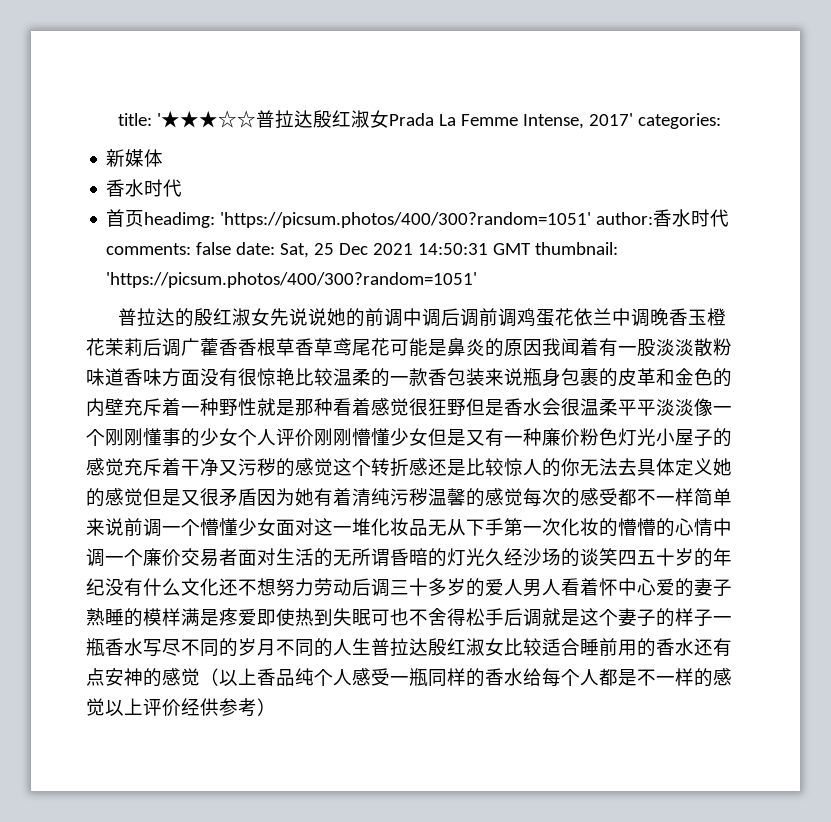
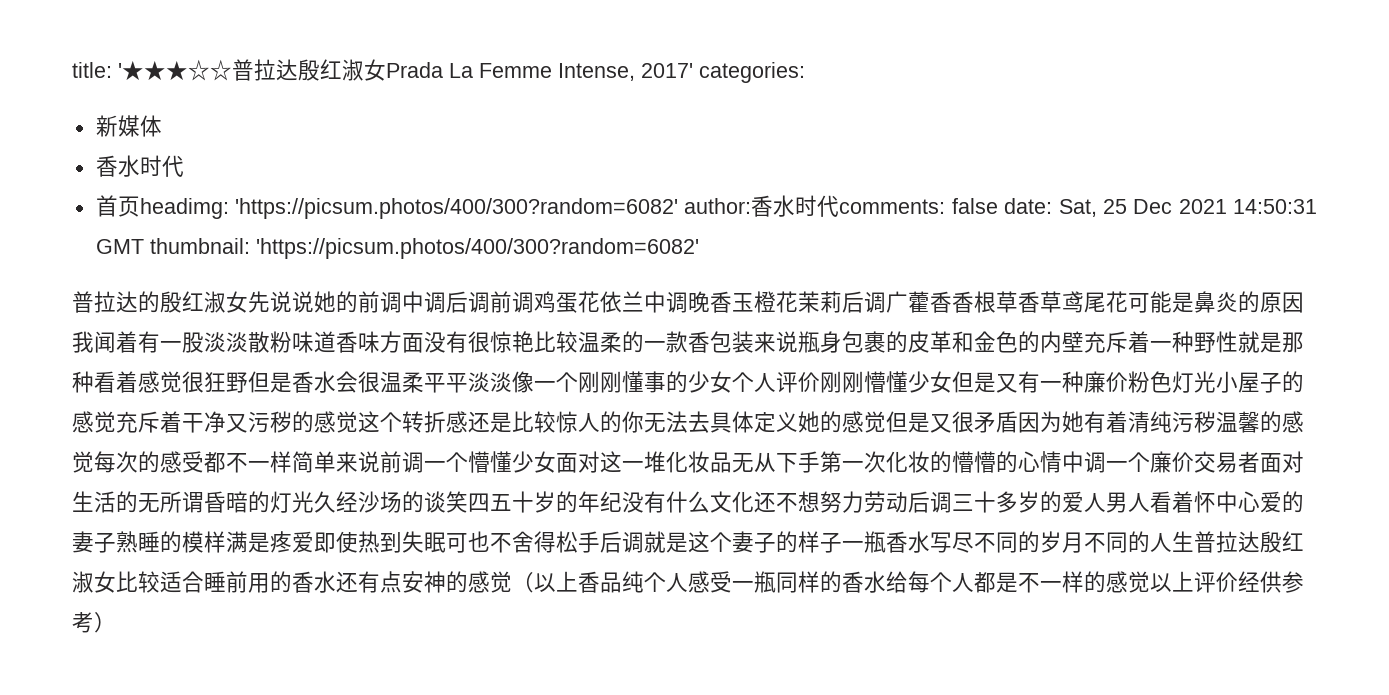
- 首页headimg: 'https://picsum.photos/400/300?random=1051' author:香水时代comments: false date: Sat, 25 Dec 2021 14:50:31 GMT thumbnail: 'https://picsum.photos/400/300?random=1051'
+ 首页headimg: 'https://picsum.photos/400/300?random=6082' author:香水时代comments: false date: Sat, 25 Dec 2021 14:50:31 GMT thumbnail: 'https://picsum.photos/400/300?random=6082'

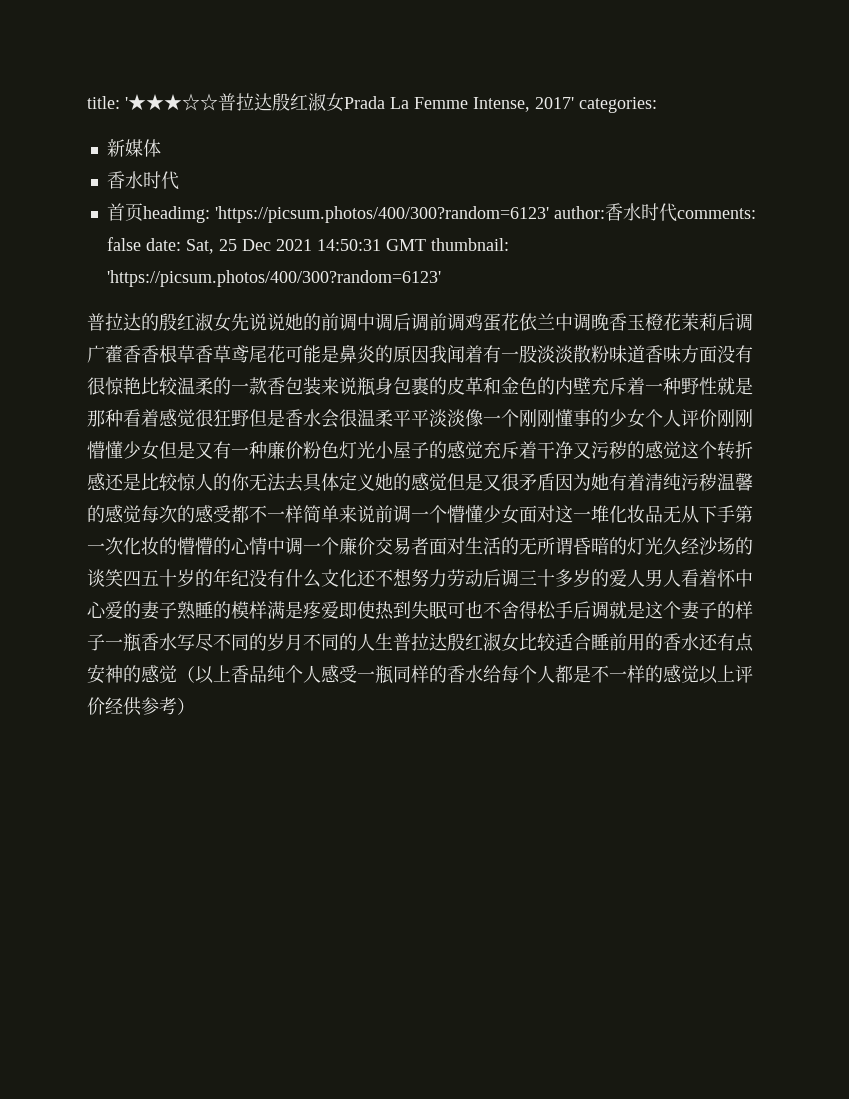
- 首页headimg: 'https://picsum.photos/400/300?random=6082' author:香水时代comments: false date: Sat, 25 Dec 2021 14:50:31 GMT thumbnail: 'https://picsum.photos/400/300?random=6082'
+ 首页headimg: 'https://picsum.photos/400/300?random=6123' author:香水时代comments: false date: Sat, 25 Dec 2021 14:50:31 GMT thumbnail: 'https://picsum.photos/400/300?random=6123'

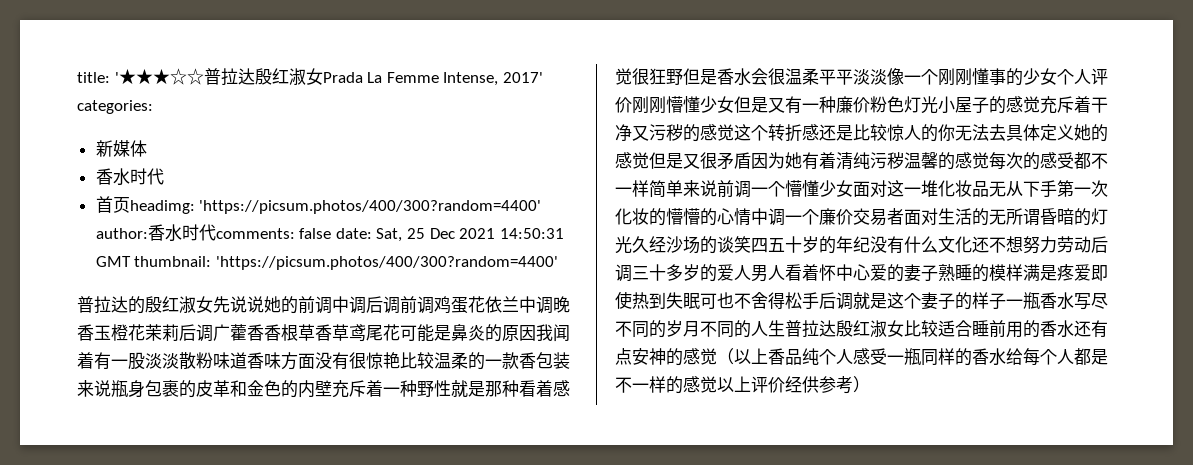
- 首页headimg: 'https://picsum.photos/400/300?random=6123' author:香水时代comments: false date: Sat, 25 Dec 2021 14:50:31 GMT thumbnail: 'https://picsum.photos/400/300?random=6123'
+ 首页headimg: 'https://picsum.photos/400/300?random=4400' author:香水时代comments: false date: Sat, 25 Dec 2021 14:50:31 GMT thumbnail: 'https://picsum.photos/400/300?random=4400'

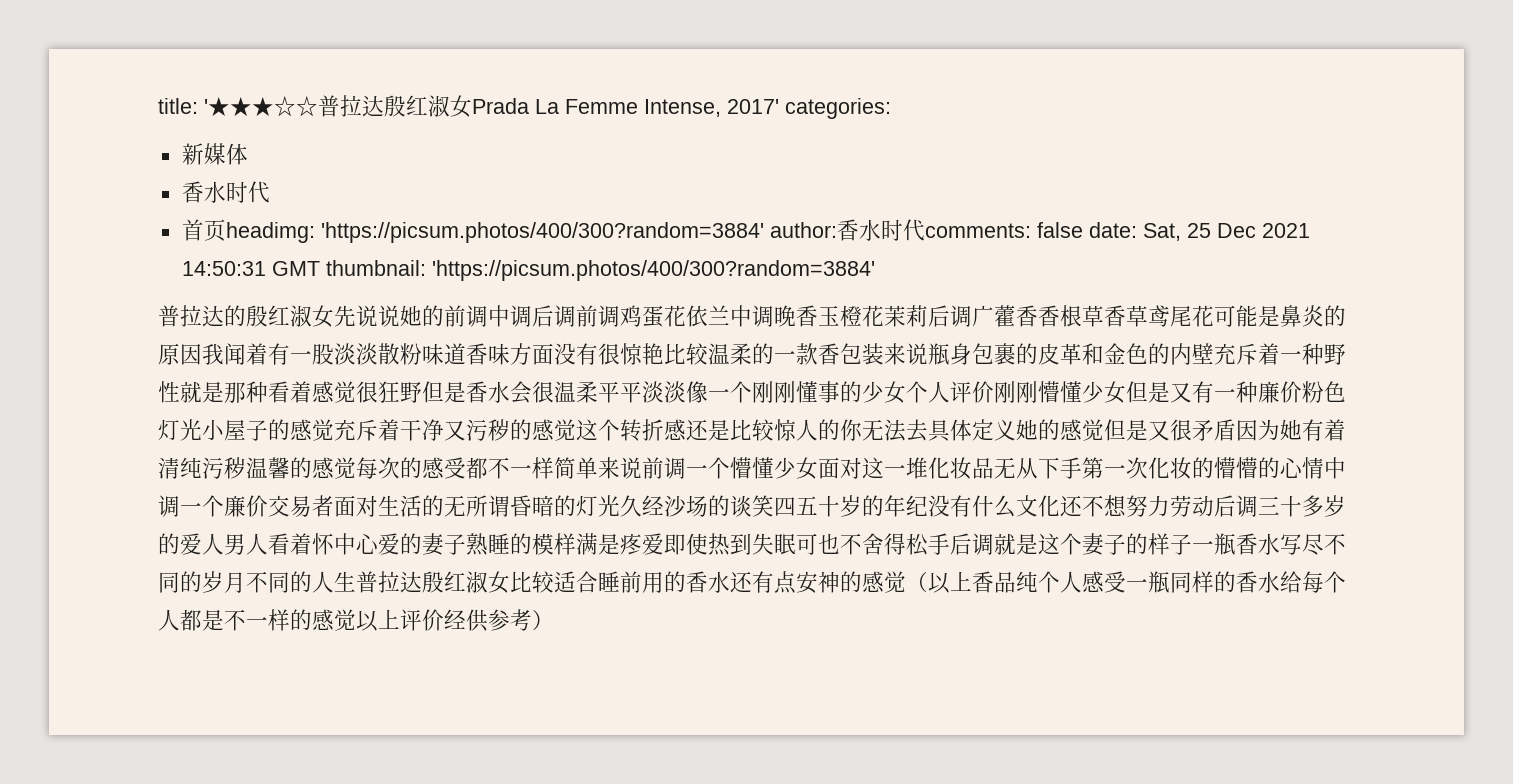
- 首页headimg: 'https://picsum.photos/400/300?random=4400' author:香水时代comments: false date: Sat, 25 Dec 2021 14:50:31 GMT thumbnail: 'https://picsum.photos/400/300?random=4400'
+ 首页headimg: 'https://picsum.photos/400/300?random=3884' author:香水时代comments: false date: Sat, 25 Dec 2021 14:50:31 GMT thumbnail: 'https://picsum.photos/400/300?random=3884'

